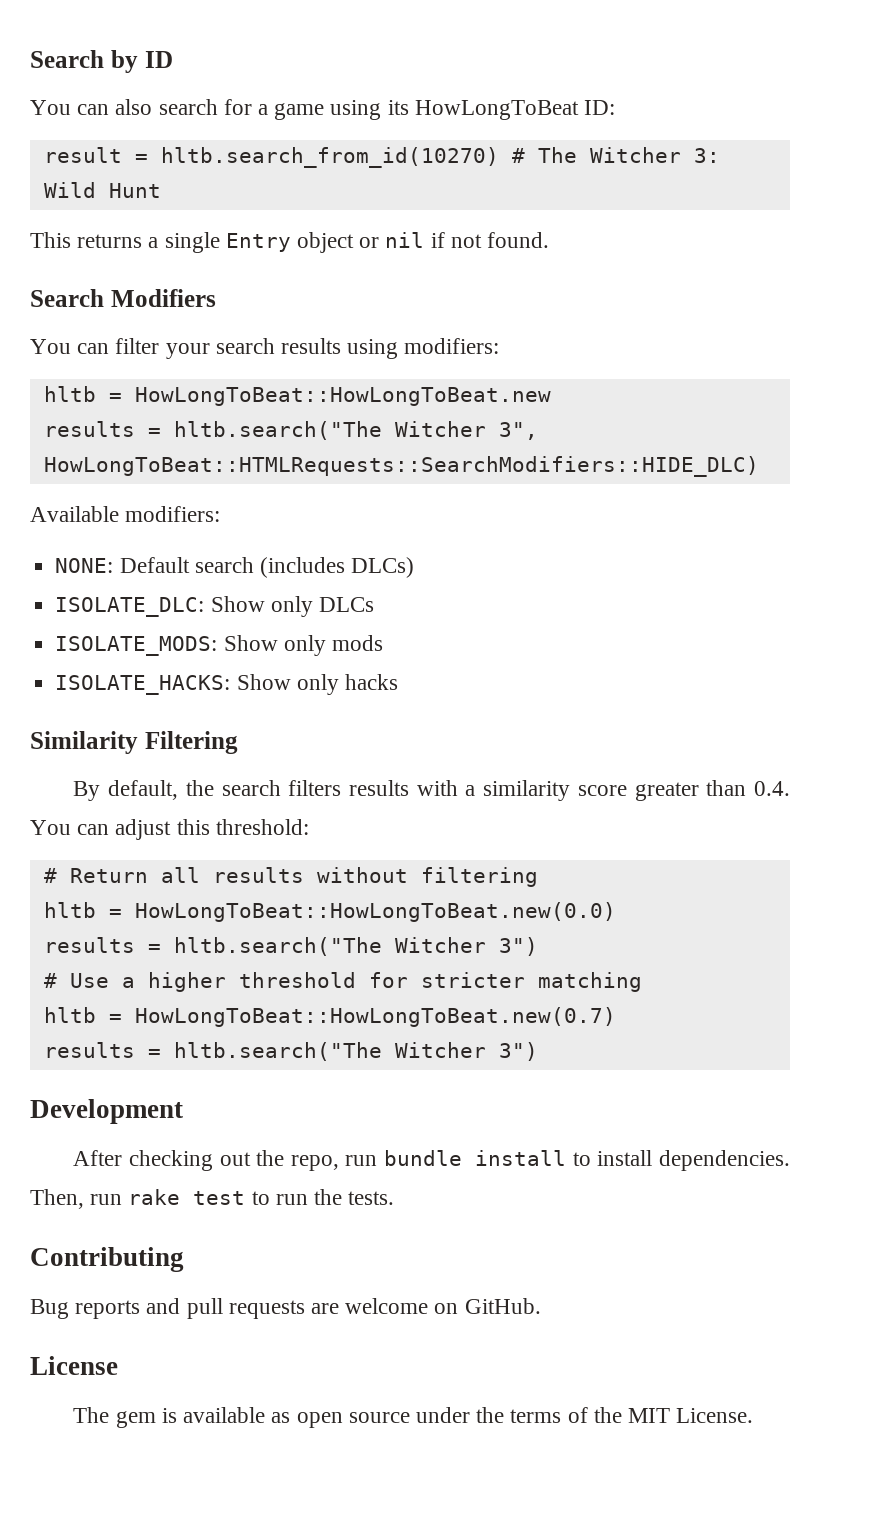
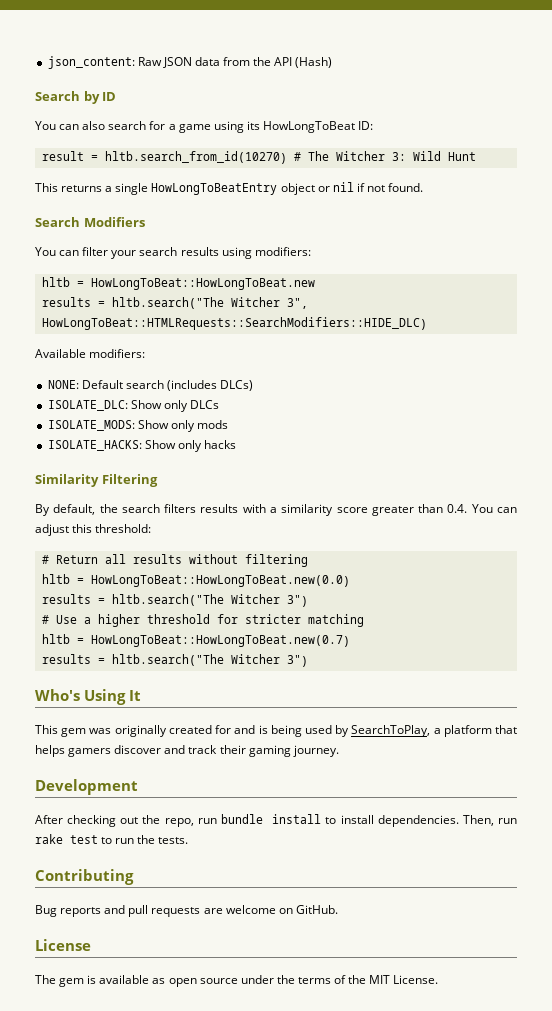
+ json_content: Raw JSON data from the API (Hash)
- This returns a single Entry object or nil if not found.
+ This returns a single HowLongToBeatEntry object or nil if not found.
+ Who's Using It
+ This gem was originally created for and is being used by SearchToPlay, a platform that helps gamers discover and track their gaming journey.

